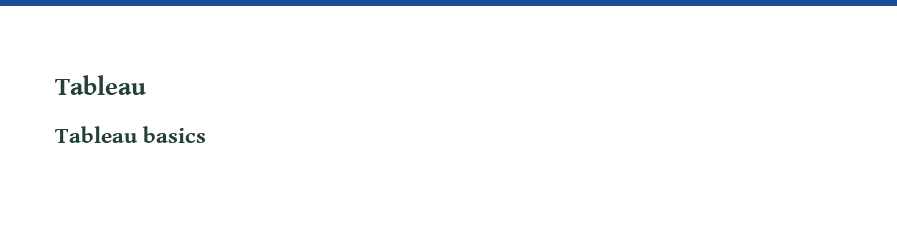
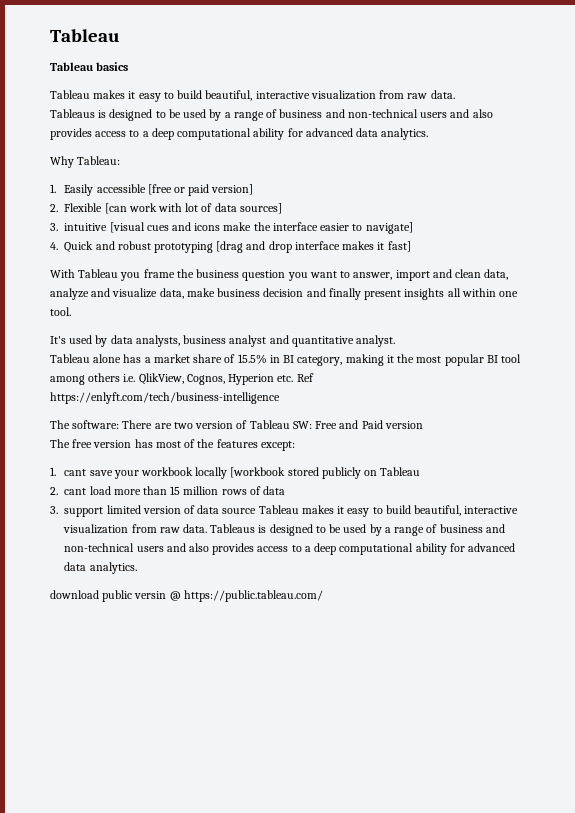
  Tableau basics
+ Tableau makes it easy to build beautiful, interactive visualization from raw data.
+ Tableaus is designed to be used by a range of business and non-technical users and also provides access to a deep computational ability for advanced data analytics.
+ Why Tableau:
+ 1. Easily accessible [free or paid version]
+ 2. Flexible [can work with lot of data sources]
+ 3. intuitive [visual cues and icons make the interface easier to navigate]
+ 4. Quick and robust prototyping [drag and drop interface makes it fast]
+ With Tableau you frame the business question you want to answer, import and clean data, analyze and visualize data, make business decision and finally present insights all within one tool.
+ It's used by data analysts, business analyst and quantitative analyst.
+ Tableau alone has a market share of 15.5% in BI category, making it the most popular BI tool among others i.e. QlikView, Cognos, Hyperion etc. Ref https://enlyft.com/tech/business-intelligence
+ The software: There are two version of Tableau SW: Free and Paid version
+ The free version has most of the features except:
+ 1. cant save your workbook locally [workbook stored publicly on Tableau
+ 2. cant load more than 15 million rows of data
+ 3. support limited version of data source Tableau makes it easy to build beautiful, interactive visualization from raw data. Tableaus is designed to be used by a range of business and non-technical users and also provides access to a deep computational ability for advanced data analytics.
+ download public versin @ https://public.tableau.com/

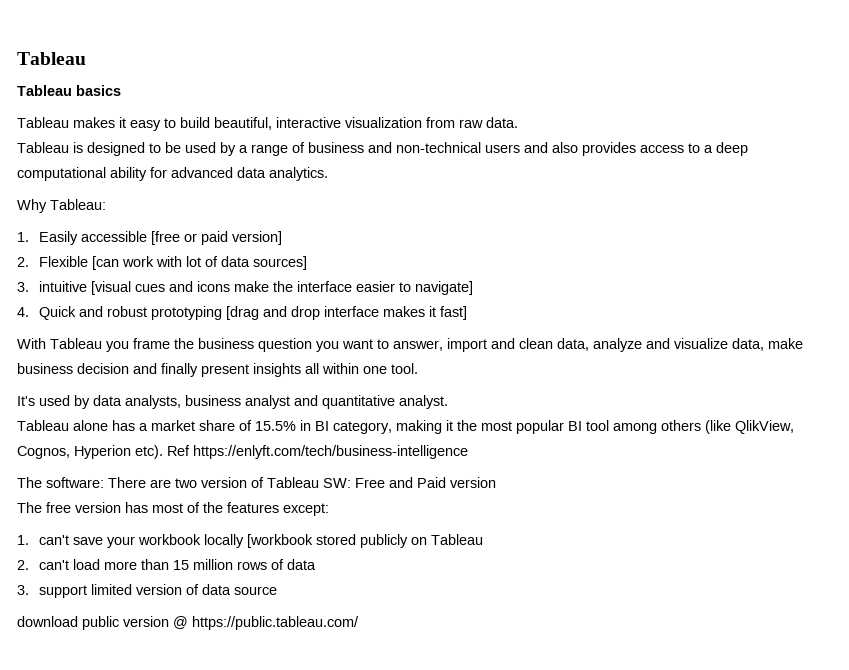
  Tableau basics
  Tableau makes it easy to build beautiful, interactive visualization from raw data.
- Tableaus is designed to be used by a range of business and non-technical users and also provides access to a deep computational ability for advanced data analytics.
+ Tableau is designed to be used by a range of business and non-technical users and also provides access to a deep computational ability for advanced data analytics.
- Tableau alone has a market share of 15.5% in BI category, making it the most popular BI tool among others i.e. QlikView, Cognos, Hyperion etc. Ref https://enlyft.com/tech/business-intelligence
+ Tableau alone has a market share of 15.5% in BI category, making it the most popular BI tool among others (like QlikView, Cognos, Hyperion etc). Ref https://enlyft.com/tech/business-intelligence
- 1. cant save your workbook locally [workbook stored publicly on Tableau
+ 1. can't save your workbook locally [workbook stored publicly on Tableau
- 2. cant load more than 15 million rows of data
+ 2. can't load more than 15 million rows of data
- 3. support limited version of data source Tableau makes it easy to build beautiful, interactive visualization from raw data. Tableaus is designed to be used by a range of business and non-technical users and also provides access to a deep computational ability for advanced data analytics.
+ 3. support limited version of data source
- download public versin @ https://public.tableau.com/
+ download public version @ https://public.tableau.com/

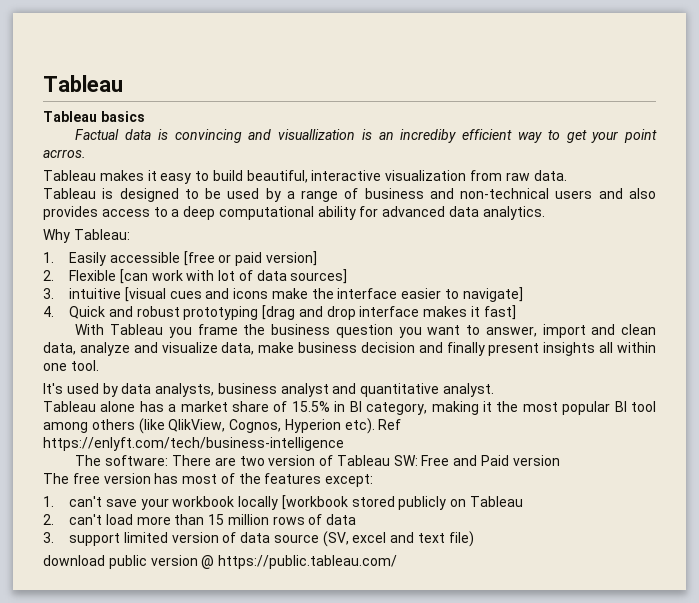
+ Factual data is convincing and visuallization is an incrediby efficient way to get your point acrros.
- 3. support limited version of data source
+ 3. support limited version of data source (SV, excel and text file)

